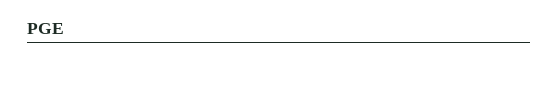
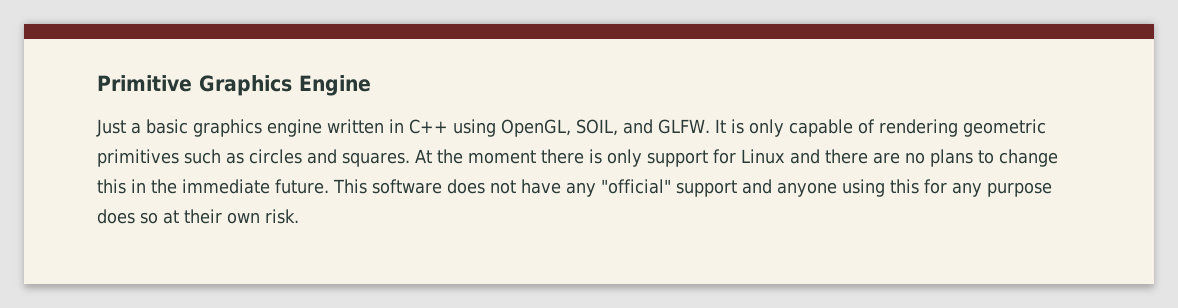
- PGE
+ Primitive Graphics Engine
+ Just a basic graphics engine written in C++ using OpenGL, SOIL, and GLFW. It is only capable of rendering geometric primitives such as circles and squares. At the moment there is only support for Linux and there are no plans to change this in the immediate future. This software does not have any "official" support and anyone using this for any purpose does so at their own risk.

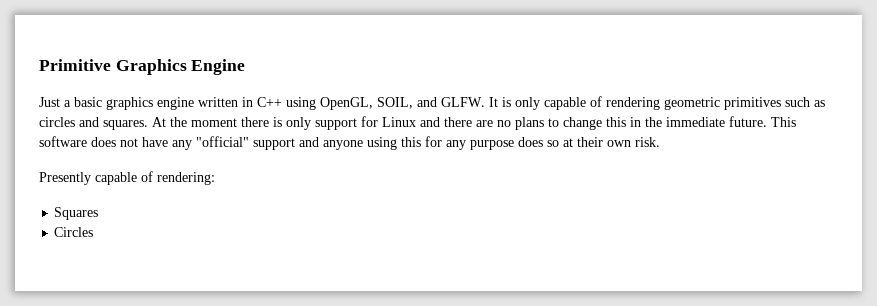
+ Presently capable of rendering:
+ Squares
+ Circles

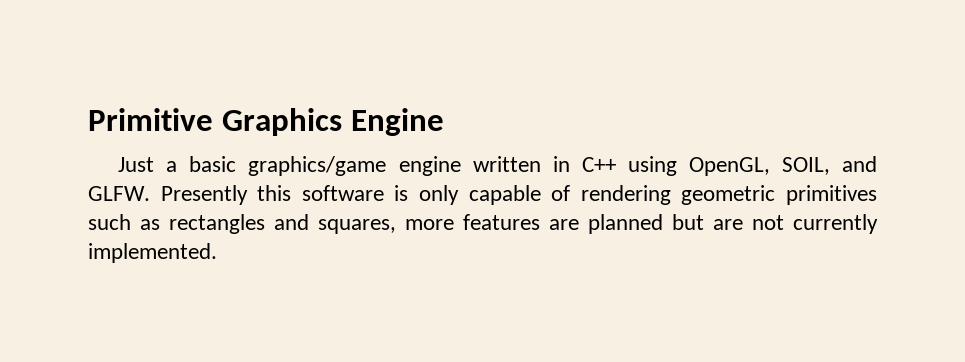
- Just a basic graphics engine written in C++ using OpenGL, SOIL, and GLFW.
+ Just a basic graphics/game engine written in C++ using OpenGL, SOIL, and GLFW.
- It is only capable of rendering geometric primitives such as circles and squares. At the moment there is only support for Linux and there are no plans to change this in the immediate future. This software does not have any "official" support and anyone using this for any purpose does so at their own risk.
- Presently capable of rendering:
- Squares
- Circles
+ Presently this software is only capable of rendering geometric primitives such as rectangles and squares, more features are planned but are not currently implemented.

